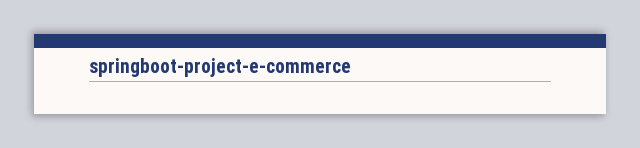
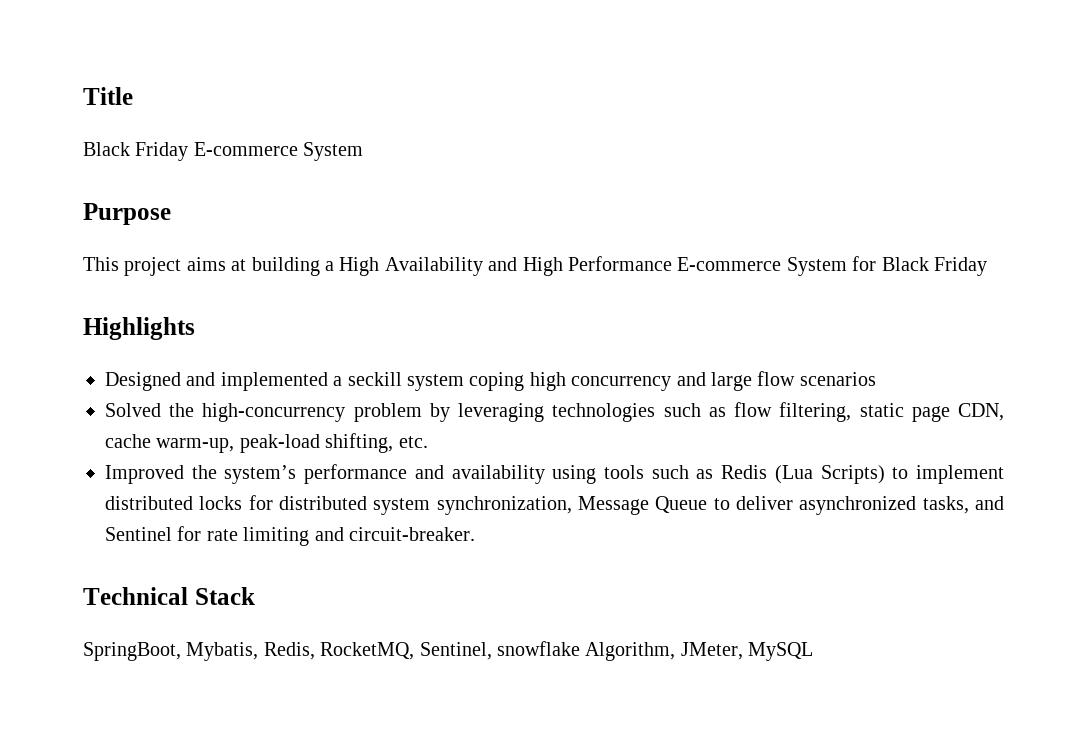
- springboot-project-e-commerce
+ Title
+ Black Friday E-commerce System
+ Purpose
+ This project aims at building a High Availability and High Performance E-commerce System for Black Friday
+ Highlights
+ Designed and implemented a seckill system coping high concurrency and large flow scenarios
+ Solved the high-concurrency problem by leveraging technologies such as flow filtering, static page CDN, cache warm-up, peak-load shifting, etc.
+ Improved the system’s performance and availability using tools such as Redis (Lua Scripts) to implement distributed locks for distributed system synchronization, Message Queue to deliver asynchronized tasks, and Sentinel for rate limiting and circuit-breaker.
+ Technical Stack
+ SpringBoot, Mybatis, Redis, RocketMQ, Sentinel, snowflake Algorithm, JMeter, MySQL

